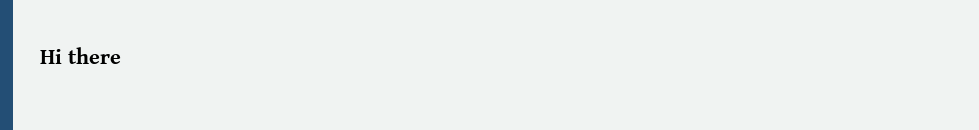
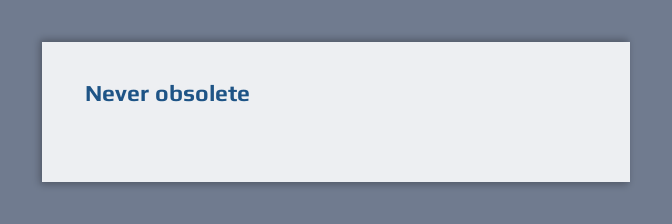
- Hi there
+ Never obsolete

